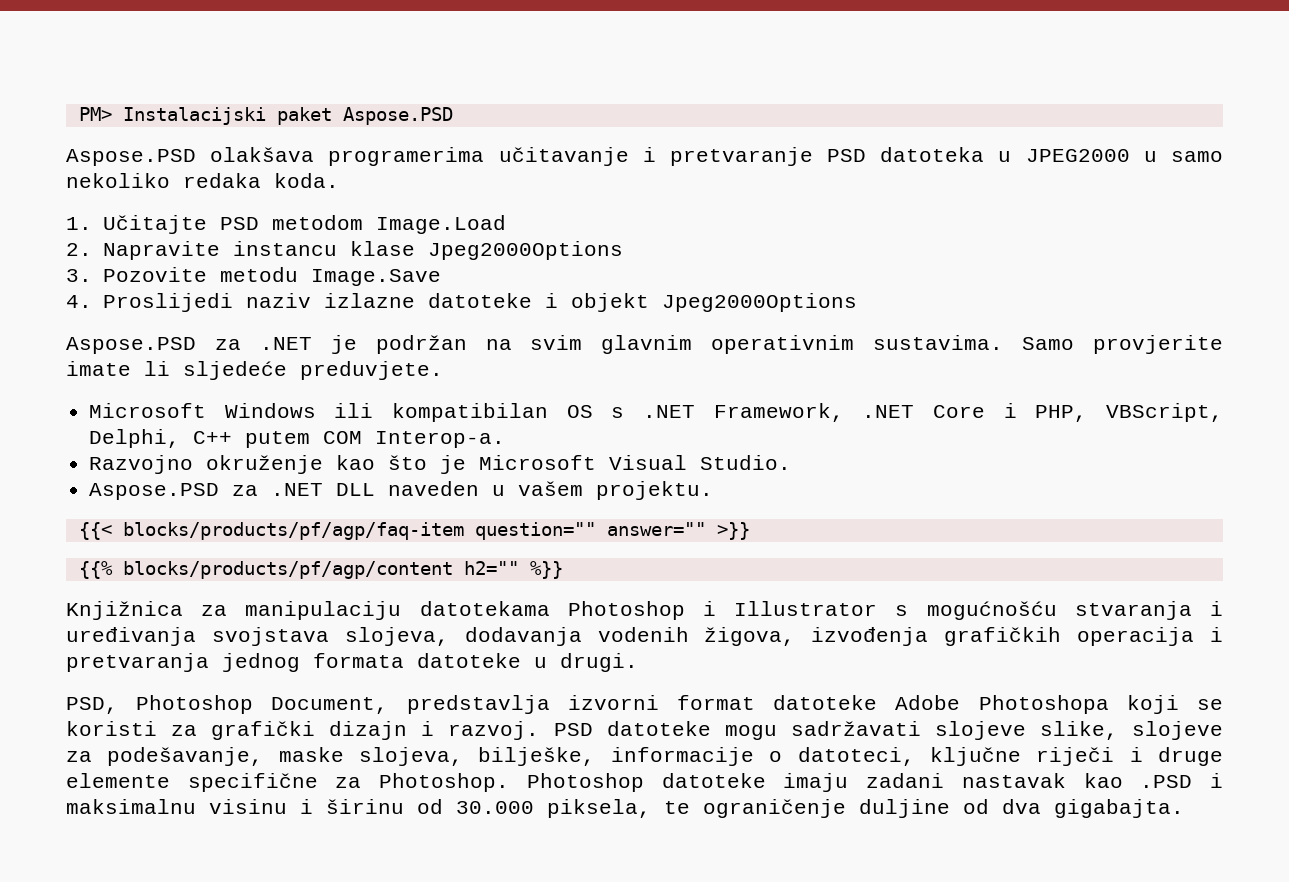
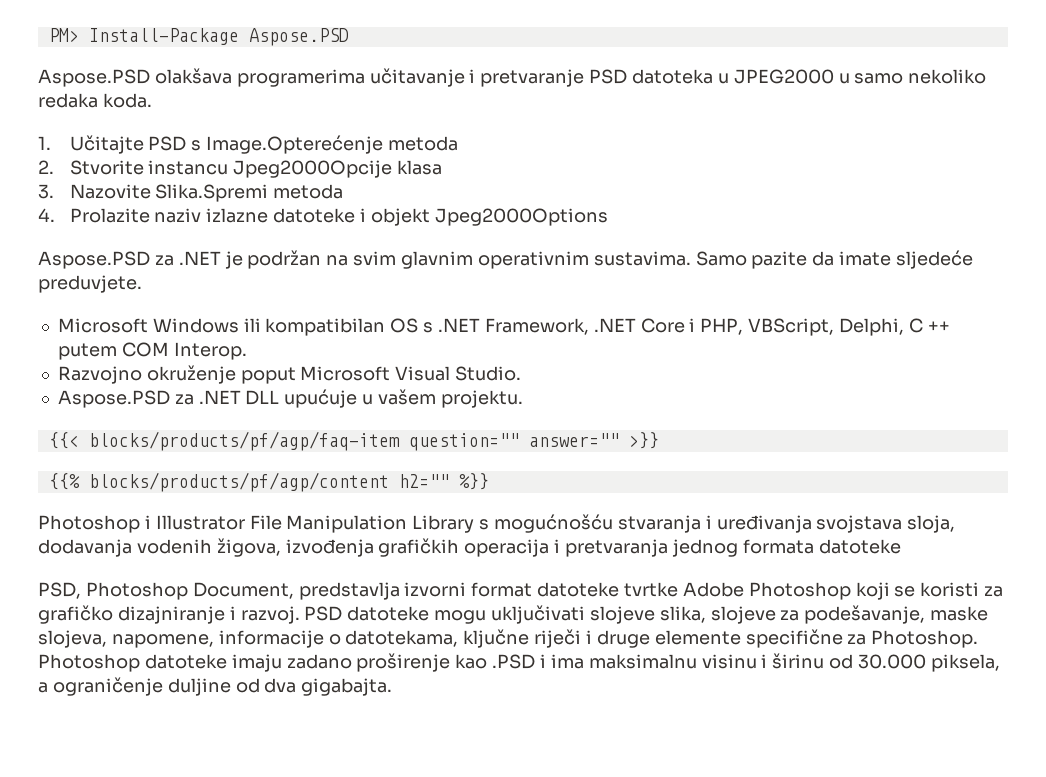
- PM> Instalacijski paket Aspose.PSD
+ PM> Install-Package Aspose.PSD
- 1. Učitajte PSD metodom Image.Load
- 2. Napravite instancu klase Jpeg2000Options
- 3. Pozovite metodu Image.Save
+ 1. Učitajte PSD s Image.Opterećenje metoda
+ 2. Stvorite instancu Jpeg2000Opcije klasa
+ 3. Nazovite Slika.Spremi metoda
- 4. Proslijedi naziv izlazne datoteke i objekt Jpeg2000Options
+ 4. Prolazite naziv izlazne datoteke i objekt Jpeg2000Options
- Samo provjerite imate li sljedeće preduvjete.
+ Samo pazite da imate sljedeće preduvjete.
- Microsoft Windows ili kompatibilan OS s .NET Framework, .NET Core i PHP, VBScript, Delphi, C++ putem COM Interop-a.
+ Microsoft Windows ili kompatibilan OS s .NET Framework, .NET Core i PHP, VBScript, Delphi, C ++ putem COM Interop.
- Razvojno okruženje kao što je Microsoft Visual Studio.
+ Razvojno okruženje poput Microsoft Visual Studio.
- Aspose.PSD za .NET DLL naveden u vašem projektu.
+ Aspose.PSD za .NET DLL upućuje u vašem projektu.
- Knjižnica za manipulaciju datotekama Photoshop i Illustrator s mogućnošću stvaranja i uređivanja svojstava slojeva, dodavanja vodenih žigova, izvođenja grafičkih operacija i pretvaranja jednog formata datoteke u drugi.
+ Photoshop i Illustrator File Manipulation Library s mogućnošću stvaranja i uređivanja svojstava sloja, dodavanja vodenih žigova, izvođenja grafičkih operacija i pretvaranja jednog formata datoteke
- PSD, Photoshop Document, predstavlja izvorni format datoteke Adobe Photoshopa koji se koristi za grafički dizajn i razvoj.
+ PSD, Photoshop Document, predstavlja izvorni format datoteke tvrtke Adobe Photoshop koji se koristi za grafičko dizajniranje i razvoj.
- PSD datoteke mogu sadržavati slojeve slike, slojeve za podešavanje, maske slojeva, bilješke, informacije o datoteci, ključne riječi i druge elemente specifične za Photoshop.
+ PSD datoteke mogu uključivati slojeve slika, slojeve za podešavanje, maske slojeva, napomene, informacije o datotekama, ključne riječi i druge elemente specifične za Photoshop.
- Photoshop datoteke imaju zadani nastavak kao .PSD i maksimalnu visinu i širinu od 30.000 piksela, te ograničenje duljine od dva gigabajta.
+ Photoshop datoteke imaju zadano proširenje kao .PSD i ima maksimalnu visinu i širinu od 30.000 piksela, a ograničenje duljine od dva gigabajta.

